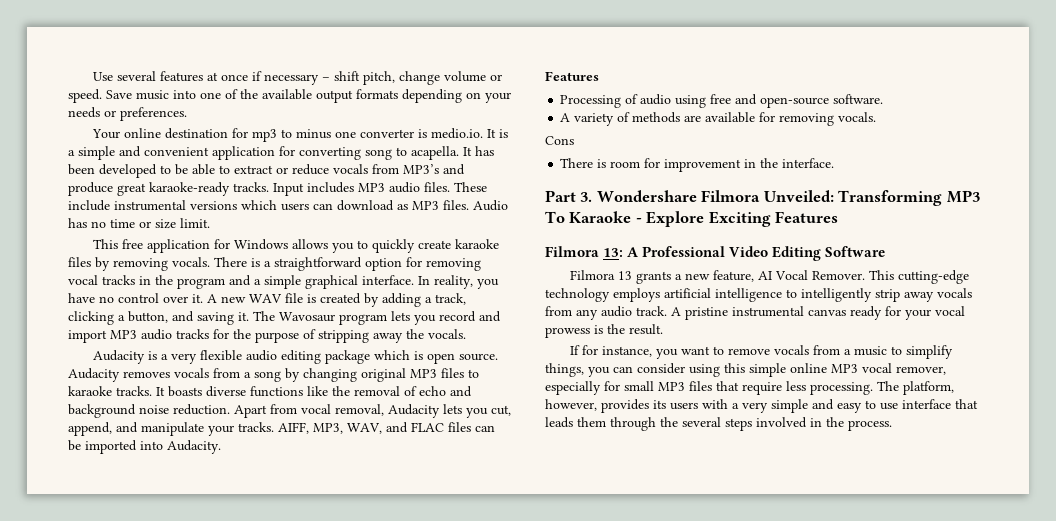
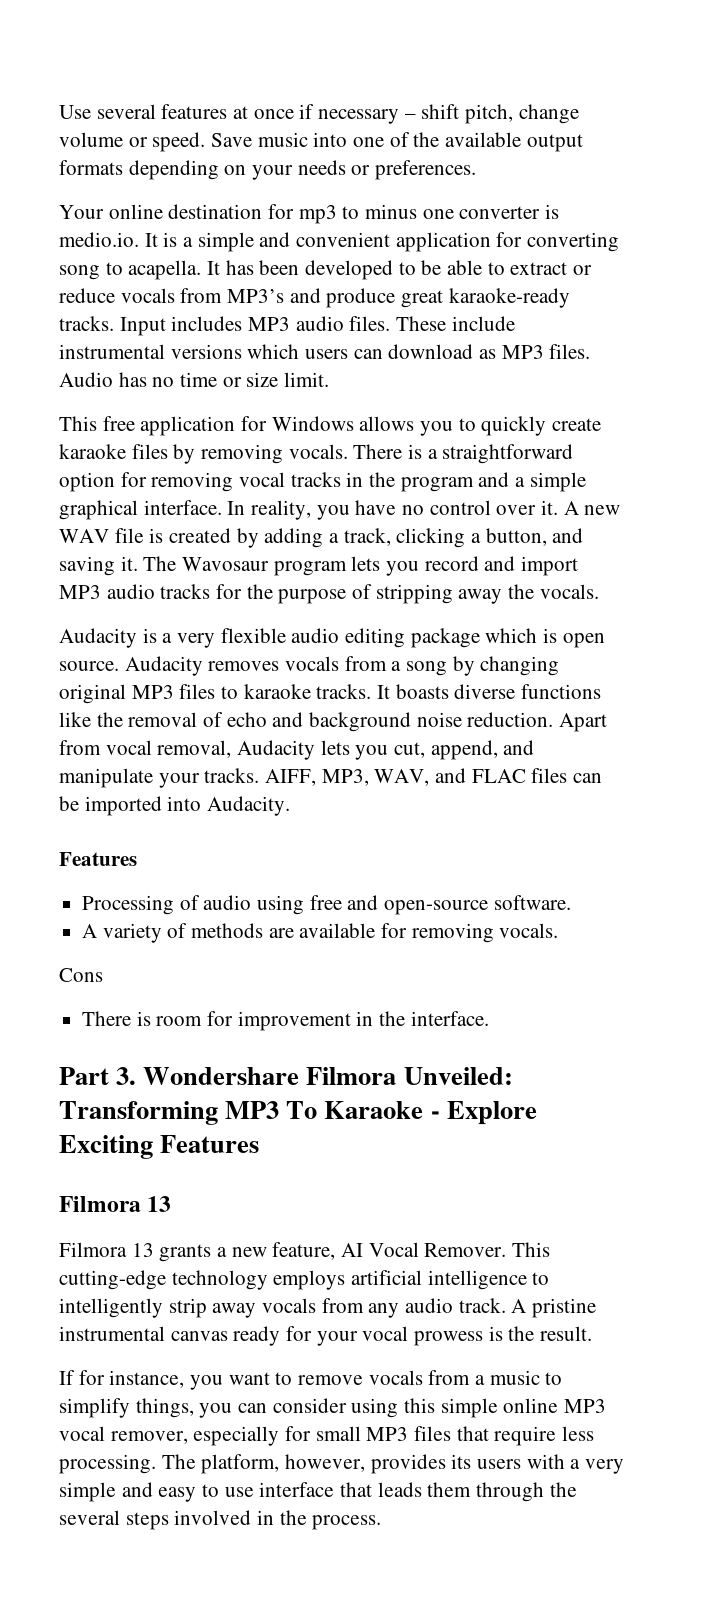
  Part 3. Wondershare Filmora Unveiled: Transforming MP3 To Karaoke - Explore Exciting Features
- Filmora 13: A Professional Video Editing Software
+ Filmora 13

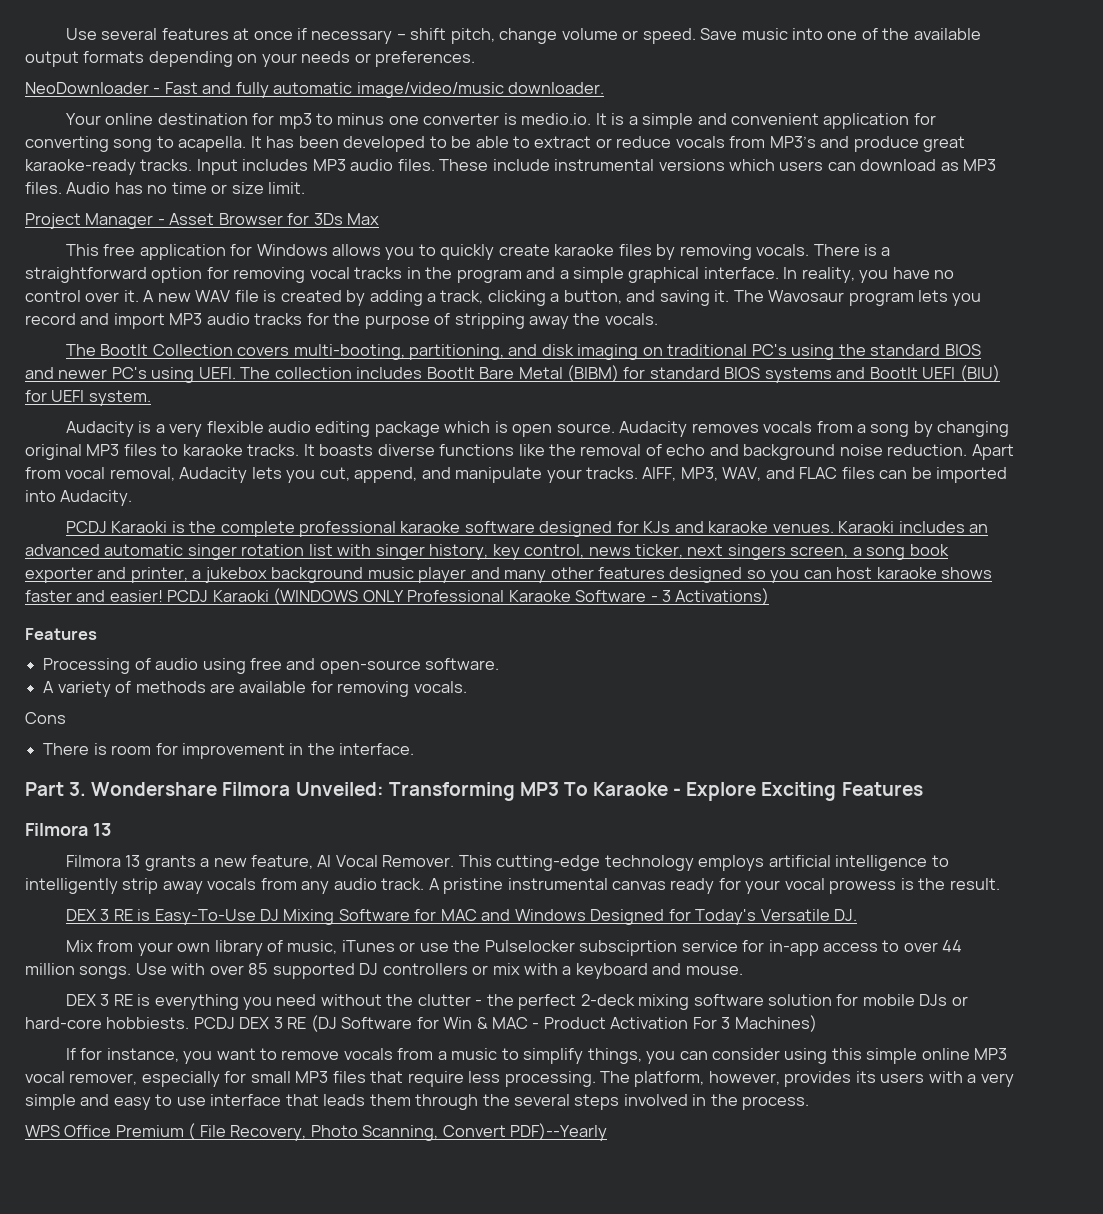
+ NeoDownloader - Fast and fully automatic image/video/music downloader.
+ Project Manager - Asset Browser for 3Ds Max
+ The BootIt Collection covers multi-booting, partitioning, and disk imaging on traditional PC's using the standard BIOS and newer PC's using UEFI. The collection includes BootIt Bare Metal (BIBM) for standard BIOS systems and BootIt UEFI (BIU) for UEFI system.
+ PCDJ Karaoki is the complete professional karaoke software designed for KJs and karaoke venues. Karaoki includes an advanced automatic singer rotation list with singer history, key control, news ticker, next singers screen, a song book exporter and printer, a jukebox background music player and many other features designed so you can host karaoke shows faster and easier! PCDJ Karaoki (WINDOWS ONLY Professional Karaoke Software - 3 Activations)
+ DEX 3 RE is Easy-To-Use DJ Mixing Software for MAC and Windows Designed for Today's Versatile DJ.
+ Mix from your own library of music, iTunes or use the Pulselocker subsciprtion service for in-app access to over 44 million songs. Use with over 85 supported DJ controllers or mix with a keyboard and mouse.
+ DEX 3 RE is everything you need without the clutter - the perfect 2-deck mixing software solution for mobile DJs or hard-core hobbiests. PCDJ DEX 3 RE (DJ Software for Win & MAC - Product Activation For 3 Machines)
+ WPS Office Premium ( File Recovery, Photo Scanning, Convert PDF)--Yearly

